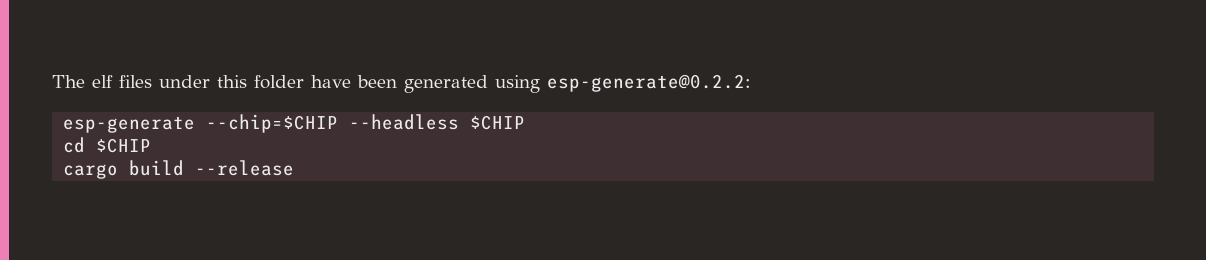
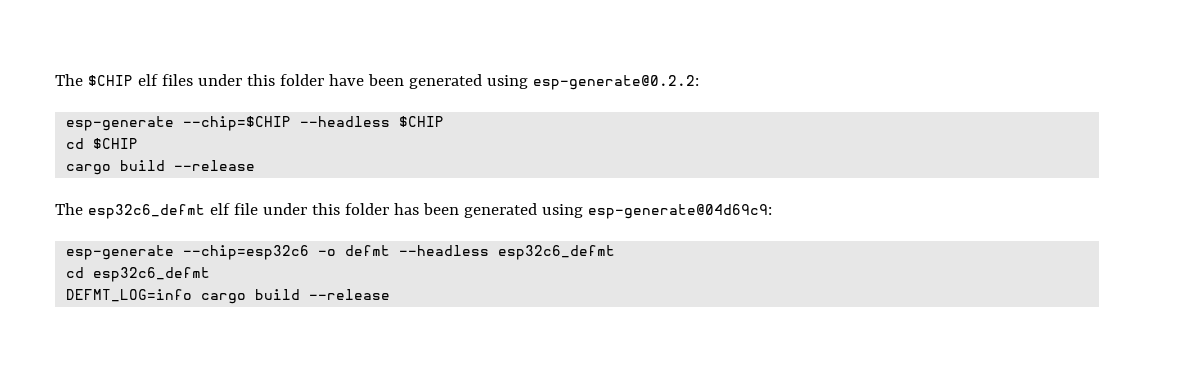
- The elf files under this folder have been generated using esp-generate@0.2.2:
+ The $CHIP elf files under this folder have been generated using esp-generate@0.2.2:
+ The esp32c6_defmt elf file under this folder has been generated using esp-generate@04d69c9:
+ esp-generate --chip=esp32c6 -o defmt --headless esp32c6_defmt
+ cd esp32c6_defmt
+ DEFMT_LOG=info cargo build --release

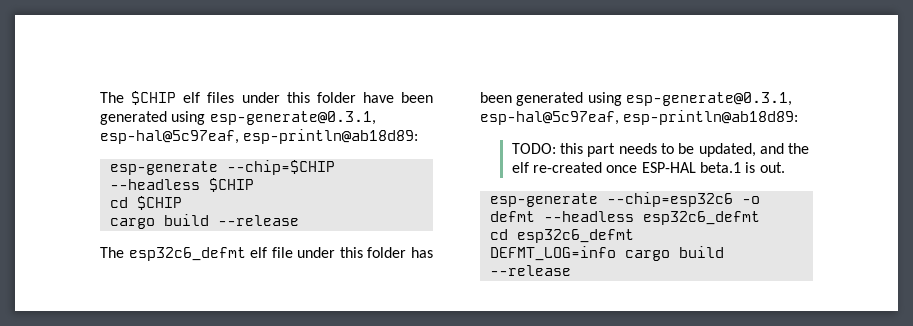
- The $CHIP elf files under this folder have been generated using esp-generate@0.2.2:
+ The $CHIP elf files under this folder have been generated using esp-generate@0.3.1, esp-hal@5c97eaf, esp-println@ab18d89:
- The esp32c6_defmt elf file under this folder has been generated using esp-generate@04d69c9:
+ The esp32c6_defmt elf file under this folder has been generated using esp-generate@0.3.1, esp-hal@5c97eaf, esp-println@ab18d89:
+ TODO: this part needs to be updated, and the elf re-created once ESP-HAL beta.1 is out.

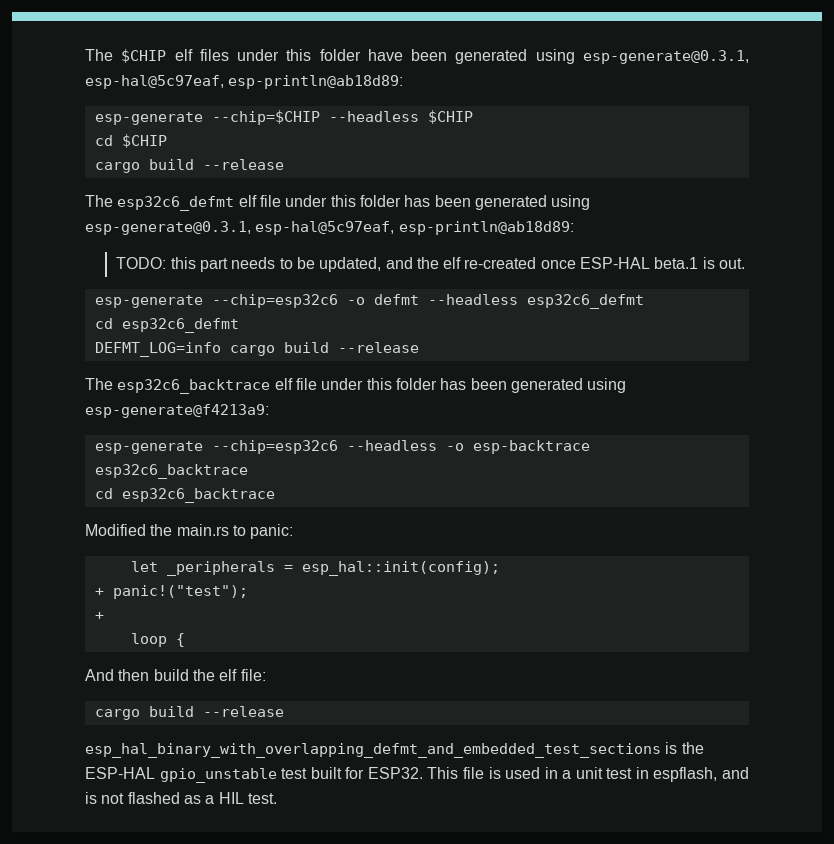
+ The esp32c6_backtrace elf file under this folder has been generated using esp-generate@f4213a9:
+ esp-generate --chip=esp32c6 --headless -o esp-backtrace esp32c6_backtrace
+ cd esp32c6_backtrace
+ Modified the main.rs to panic:
+ let _peripherals = esp_hal::init(config);
+ + panic!("test");
+ +
+ loop {
+ And then build the elf file:
+ cargo build --release
+ esp_hal_binary_with_overlapping_defmt_and_embedded_test_sections is the ESP-HAL gpio_unstable test built for ESP32. This file is used in a unit test in espflash, and is not flashed as a HIL test.

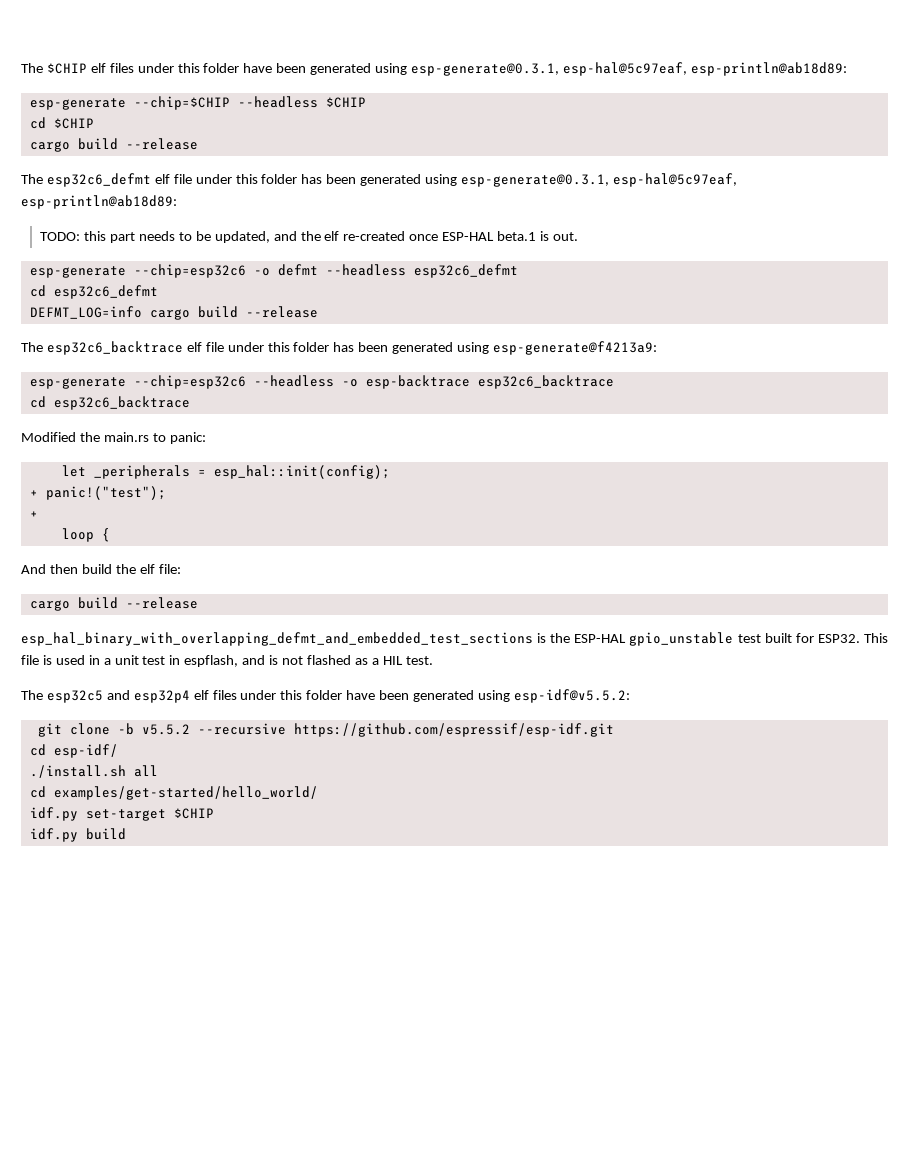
+ The esp32c5 and esp32p4 elf files under this folder have been generated using esp-idf@v5.5.2:
+ git clone -b v5.5.2 --recursive https://github.com/espressif/esp-idf.git
+ cd esp-idf/
+ ./install.sh all
+ cd examples/get-started/hello_world/
+ idf.py set-target $CHIP
+ idf.py build

